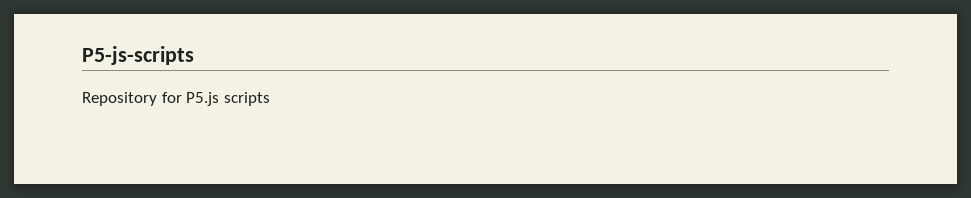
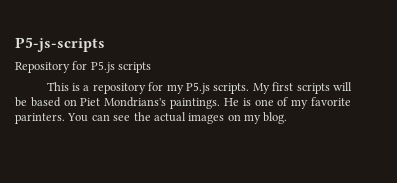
+ This is a repository for my P5.js scripts. My first scripts will be based on Piet Mondrians's paintings. He is one of my favorite parinters. You can see the actual images on my blog.

